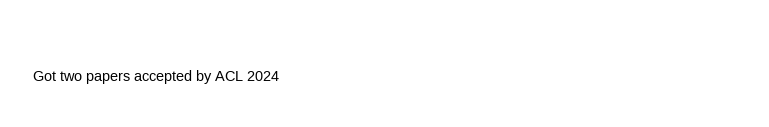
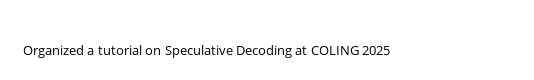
- Got two papers accepted by ACL 2024
+ Organized a tutorial on Speculative Decoding at COLING 2025

